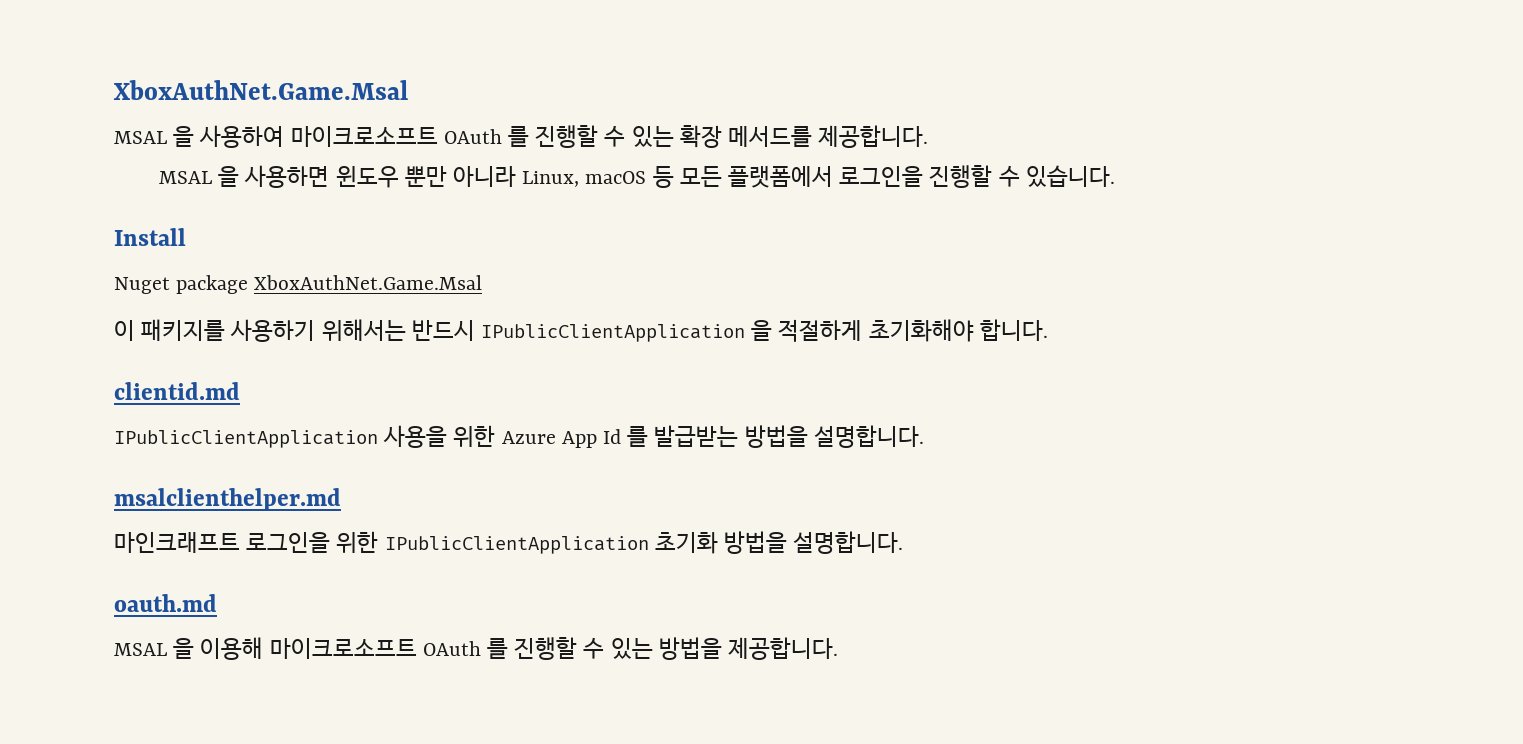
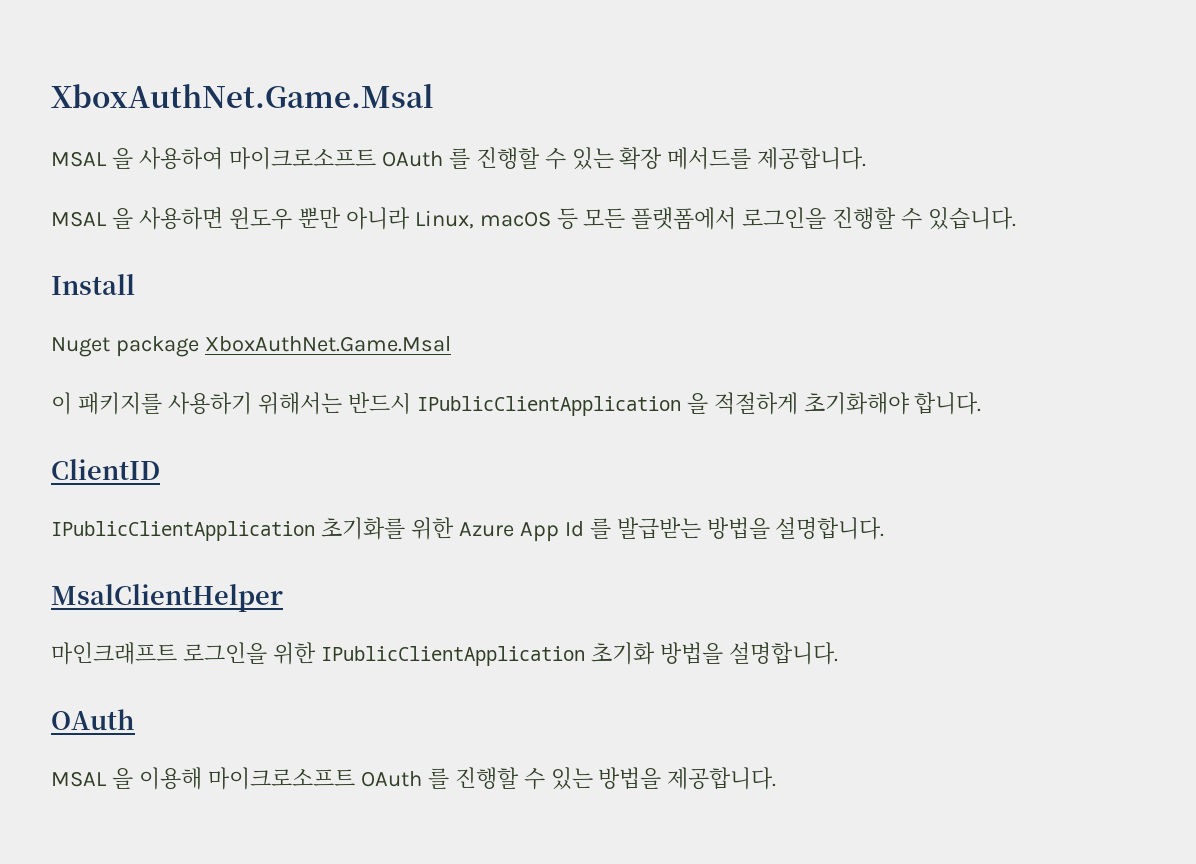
- clientid.md
- IPublicClientApplication 사용을 위한 Azure App Id 를 발급받는 방법을 설명합니다.
+ ClientID
+ IPublicClientApplication 초기화를 위한 Azure App Id 를 발급받는 방법을 설명합니다.
- msalclienthelper.md
+ MsalClientHelper
  마인크래프트 로그인을 위한 IPublicClientApplication 초기화 방법을 설명합니다.
- oauth.md
+ OAuth

